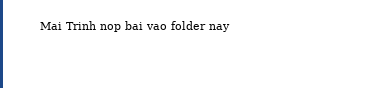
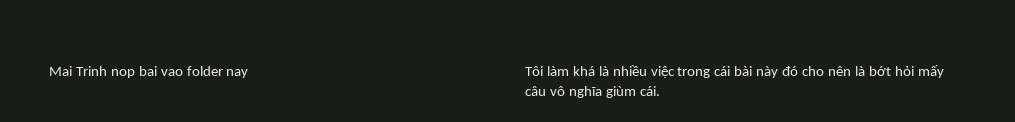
+ Tôi làm khá là nhiều việc trong cái bài này đó cho nên là bớt hỏi mấy câu vô nghĩa giùm cái.

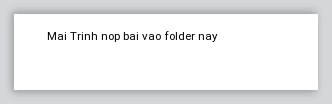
- Tôi làm khá là nhiều việc trong cái bài này đó cho nên là bớt hỏi mấy câu vô nghĩa giùm cái.

